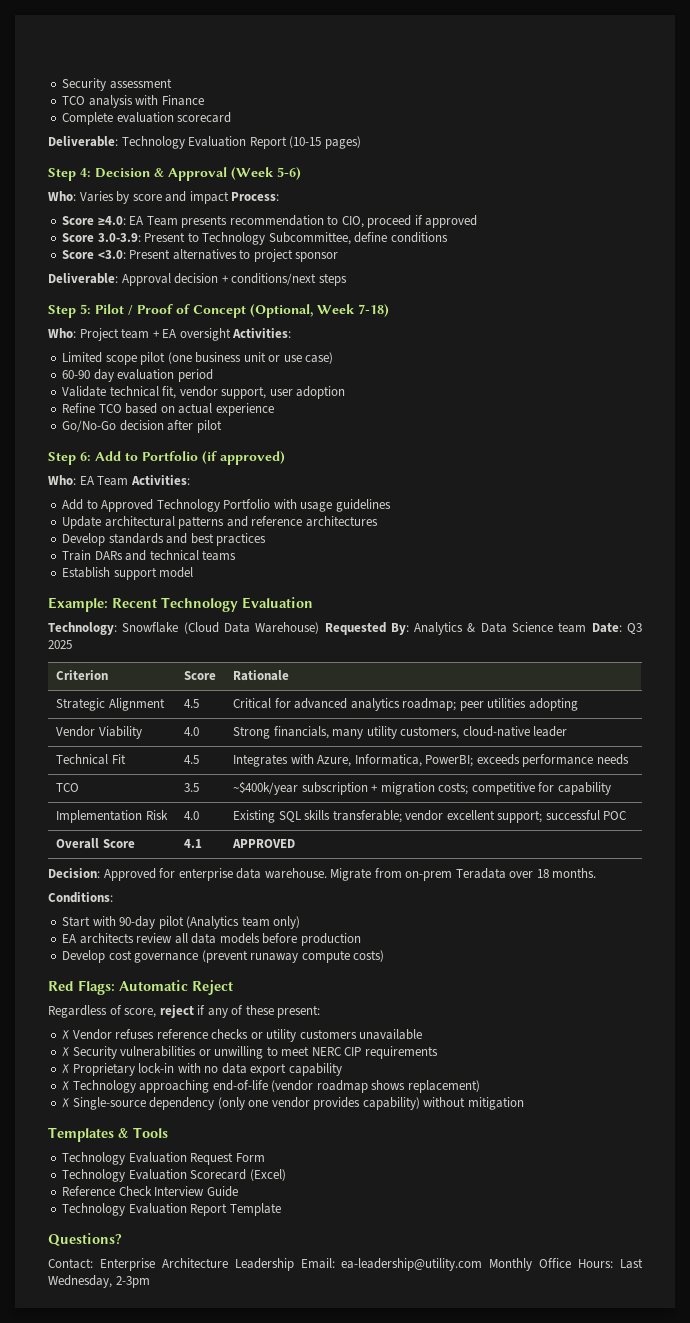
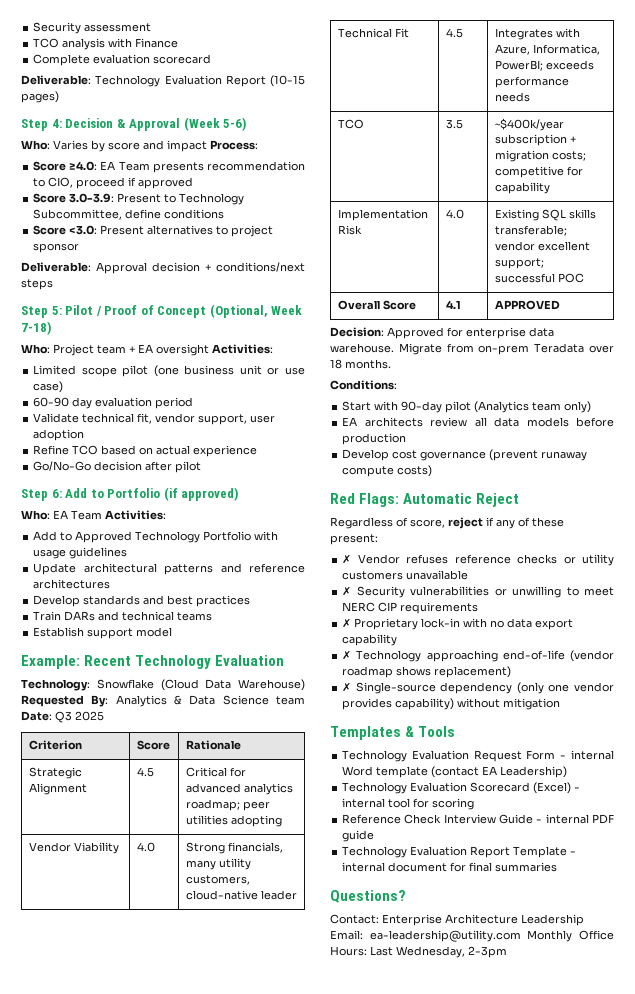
- Technology Evaluation Request Form
+ Technology Evaluation Request Form - internal Word template (contact EA Leadership)
- Technology Evaluation Scorecard (Excel)
+ Technology Evaluation Scorecard (Excel) - internal tool for scoring
- Reference Check Interview Guide
+ Reference Check Interview Guide - internal PDF guide
- Technology Evaluation Report Template
+ Technology Evaluation Report Template - internal document for final summaries

